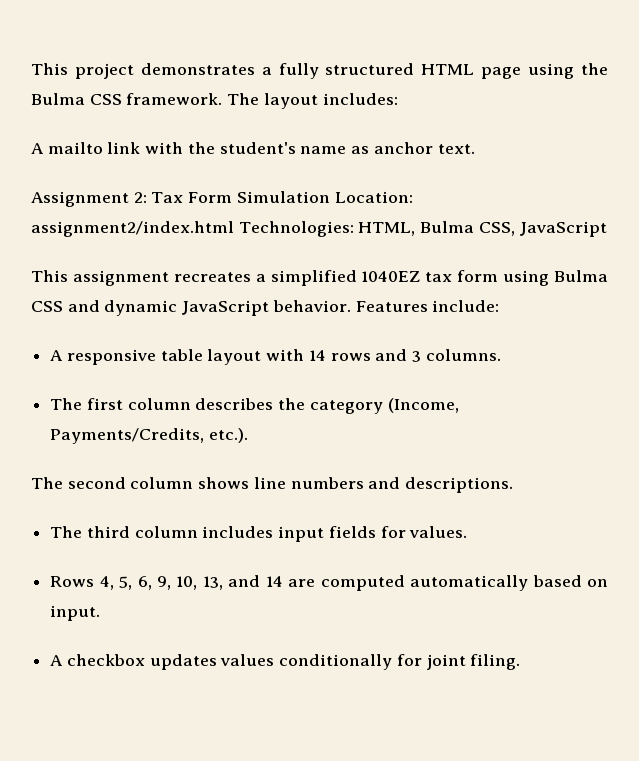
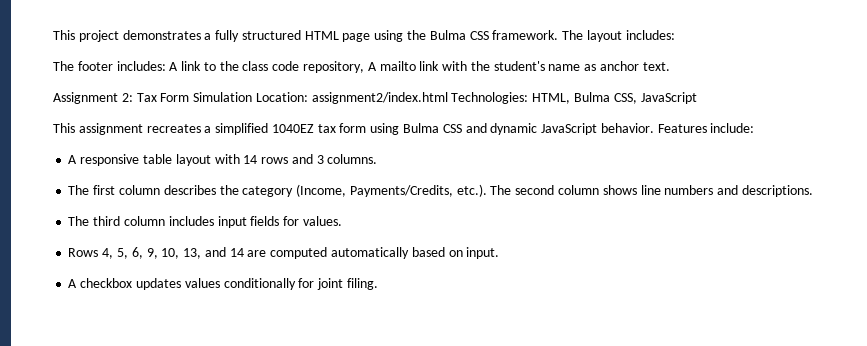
- A mailto link with the student's name as anchor text.
+ The footer includes: A link to the class code repository, A mailto link with the student's name as anchor text.
- The first column describes the category (Income, Payments/Credits, etc.).
- The second column shows line numbers and descriptions.
+ The first column describes the category (Income, Payments/Credits, etc.). The second column shows line numbers and descriptions.

